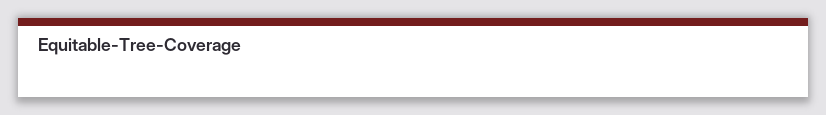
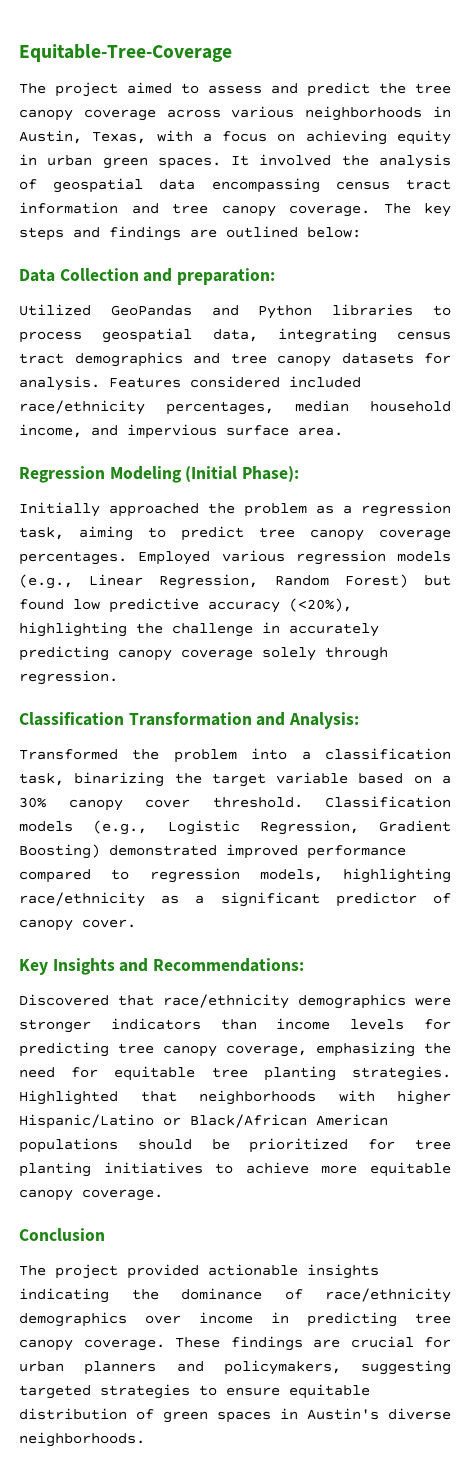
+ The project aimed to assess and predict the tree canopy coverage across various neighborhoods in Austin, Texas, with a focus on achieving equity in urban green spaces. It involved the analysis of geospatial data encompassing census tract information and tree canopy coverage. The key steps and findings are outlined below:
+ Data Collection and preparation:
+ Utilized GeoPandas and Python libraries to process geospatial data, integrating census tract demographics and tree canopy datasets for analysis. Features considered included race/ethnicity percentages, median household income, and impervious surface area.
+ Regression Modeling (Initial Phase):
+ Initially approached the problem as a regression task, aiming to predict tree canopy coverage percentages. Employed various regression models (e.g., Linear Regression, Random Forest) but found low predictive accuracy (<20%), highlighting the challenge in accurately predicting canopy coverage solely through regression.
+ Classification Transformation and Analysis:
+ Transformed the problem into a classification task, binarizing the target variable based on a 30% canopy cover threshold. Classification models (e.g., Logistic Regression, Gradient Boosting) demonstrated improved performance compared to regression models, highlighting race/ethnicity as a significant predictor of canopy cover.
+ Key Insights and Recommendations:
+ Discovered that race/ethnicity demographics were stronger indicators than income levels for predicting tree canopy coverage, emphasizing the need for equitable tree planting strategies. Highlighted that neighborhoods with higher Hispanic/Latino or Black/African American populations should be prioritized for tree planting initiatives to achieve more equitable canopy coverage.
+ Conclusion
+ The project provided actionable insights indicating the dominance of race/ethnicity demographics over income in predicting tree canopy coverage. These findings are crucial for urban planners and policymakers, suggesting targeted strategies to ensure equitable distribution of green spaces in Austin's diverse neighborhoods.

